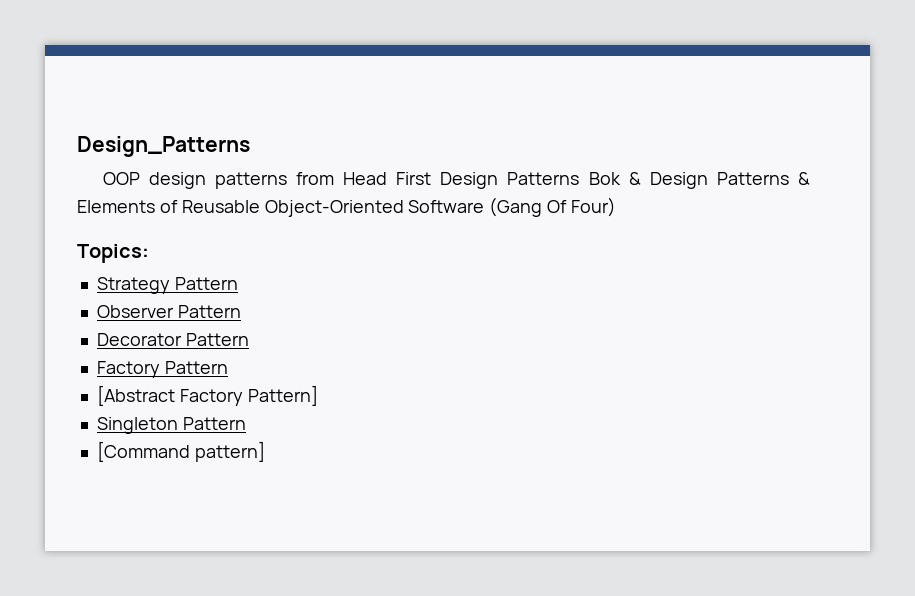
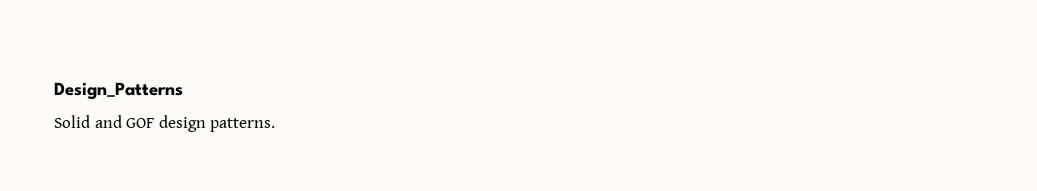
- OOP design patterns from Head First Design Patterns Bok & Design Patterns & Elements of Reusable Object-Oriented Software (Gang Of Four)
- Topics:
- Strategy Pattern
- Observer Pattern
- Decorator Pattern
- Factory Pattern
- [Abstract Factory Pattern]
- Singleton Pattern
- [Command pattern]
+ Solid and GOF design patterns.

